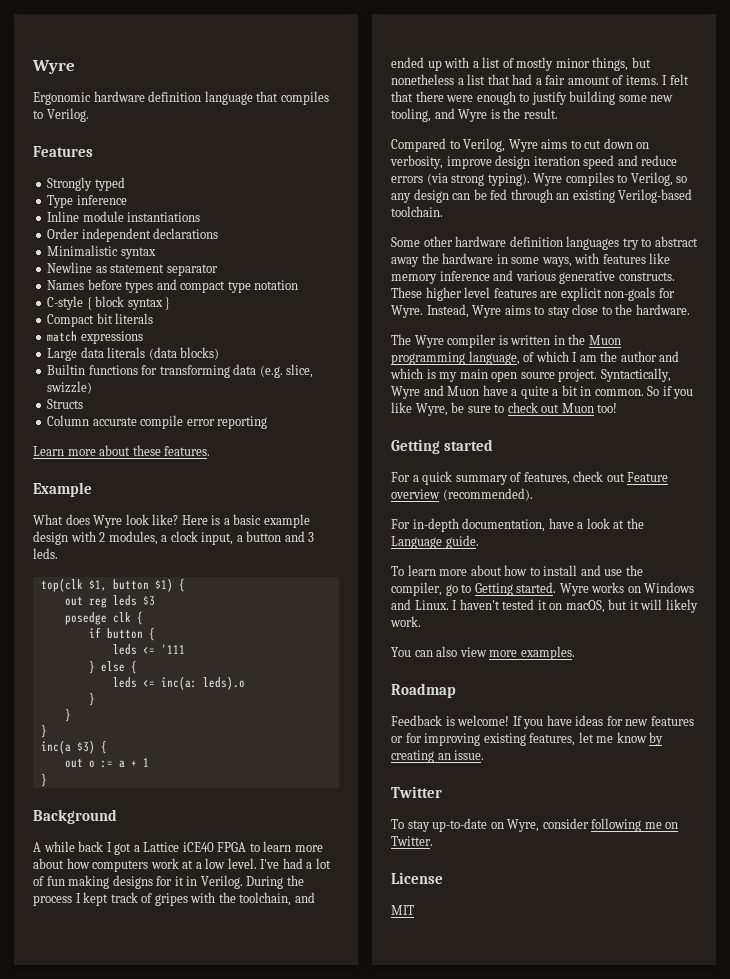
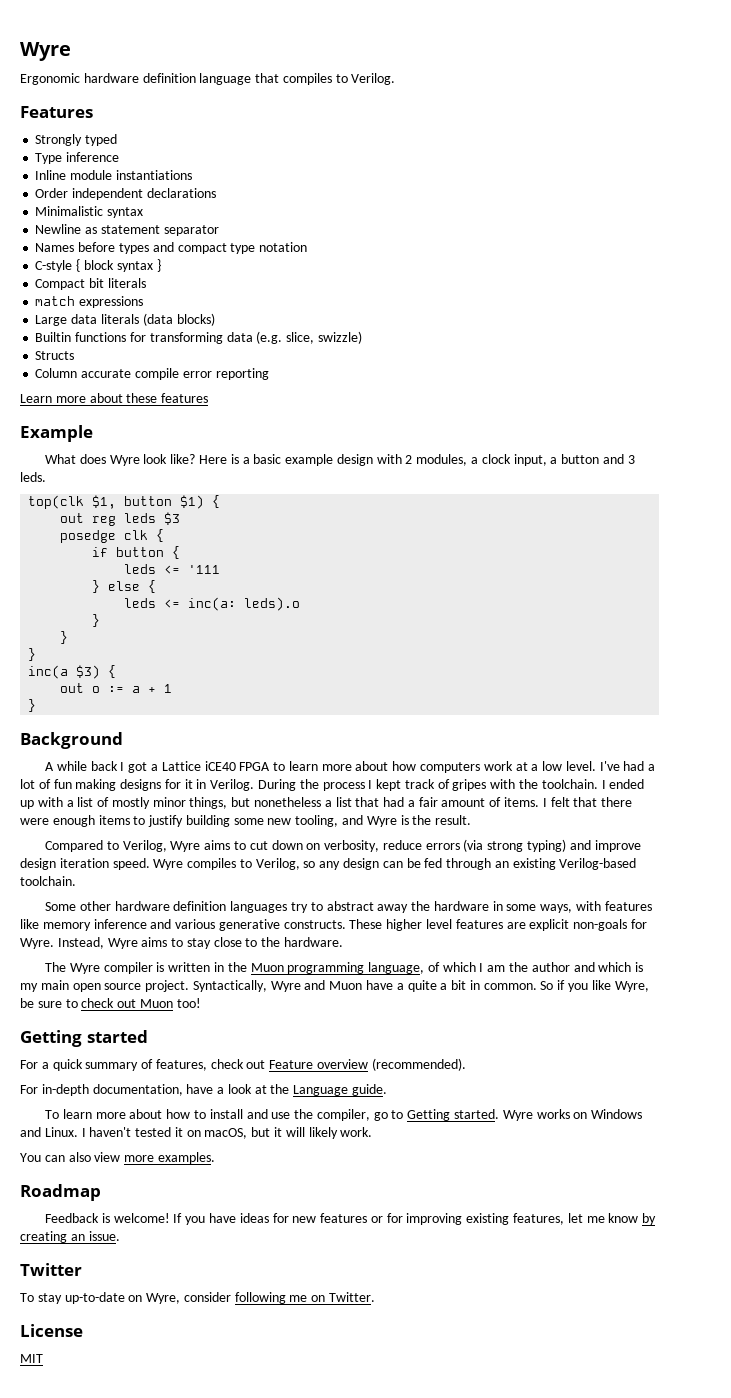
- Learn more about these features.
+ Learn more about these features
- During the process I kept track of gripes with the toolchain, and ended up with a list of mostly minor things, but nonetheless a list that had a fair amount of items.
+ During the process I kept track of gripes with the toolchain. I ended up with a list of mostly minor things, but nonetheless a list that had a fair amount of items.
- I felt that there were enough to justify building some new tooling, and Wyre is the result.
+ I felt that there were enough items to justify building some new tooling, and Wyre is the result.
- Compared to Verilog, Wyre aims to cut down on verbosity, improve design iteration speed and reduce errors (via strong typing).
+ Compared to Verilog, Wyre aims to cut down on verbosity, reduce errors (via strong typing) and improve design iteration speed.

